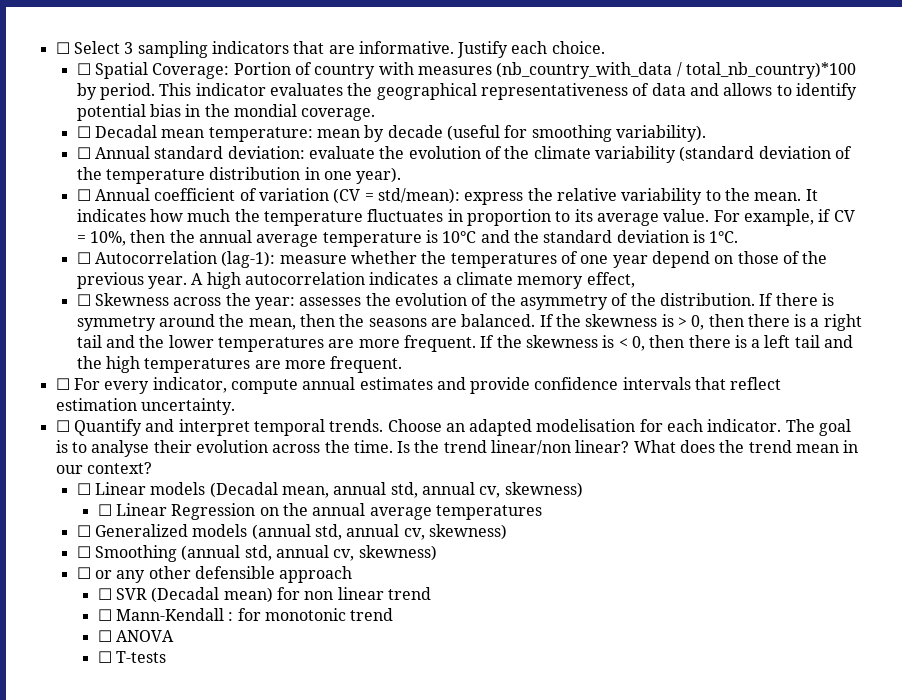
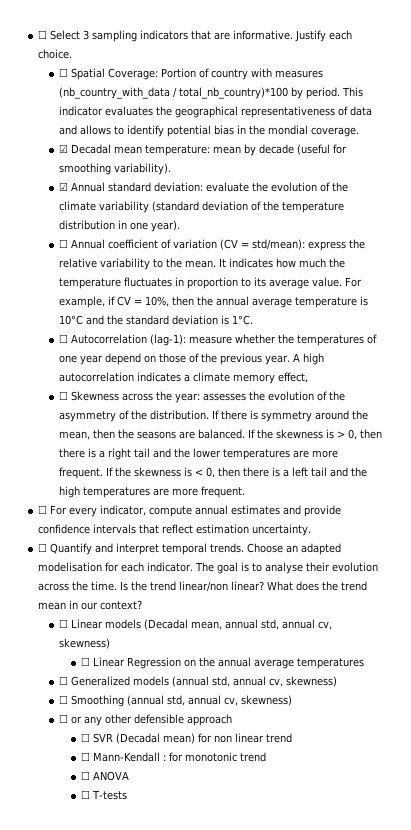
- ☐ Decadal mean temperature: mean by decade (useful for smoothing variability).
+ ☑ Decadal mean temperature: mean by decade (useful for smoothing variability).
- ☐ Annual standard deviation: evaluate the evolution of the climate variability (standard deviation of the temperature distribution in one year).
+ ☑ Annual standard deviation: evaluate the evolution of the climate variability (standard deviation of the temperature distribution in one year).

